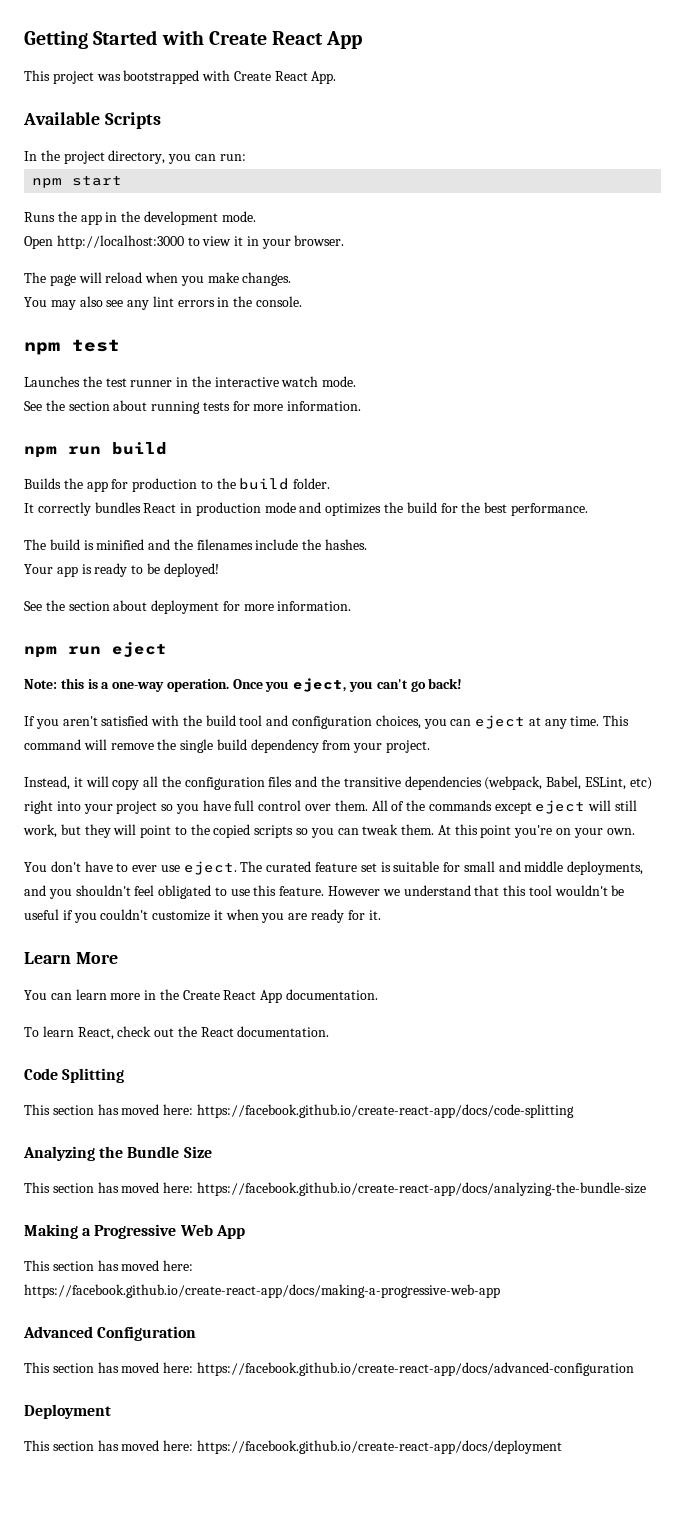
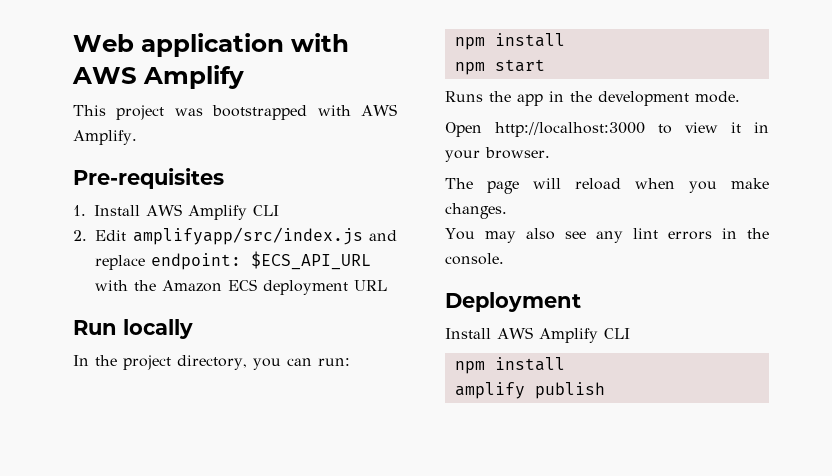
- Getting Started with Create React App
+ Web application with AWS Amplify
- This project was bootstrapped with Create React App.
- Available Scripts
+ This project was bootstrapped with AWS Amplify.
+ Pre-requisites
+ 1. Install AWS Amplify CLI
+ 2. Edit amplifyapp/src/index.js and replace endpoint: $ECS_API_URL with the Amazon ECS deployment URL
+ Run locally
  In the project directory, you can run:
+ npm install
- npm test
- Launches the test runner in the interactive watch mode.
- See the section about running tests for more information.
- npm run build
- Builds the app for production to the build folder.
- It correctly bundles React in production mode and optimizes the build for the best performance.
- The build is minified and the filenames include the hashes.
- Your app is ready to be deployed!
- See the section about deployment for more information.
- npm run eject
- Note: this is a one-way operation. Once you eject, you can't go back!
- If you aren't satisfied with the build tool and configuration choices, you can eject at any time. This command will remove the single build dependency from your project.
- Instead, it will copy all the configuration files and the transitive dependencies (webpack, Babel, ESLint, etc) right into your project so you have full control over them. All of the commands except eject will still work, but they will point to the copied scripts so you can tweak them. At this point you're on your own.
- You don't have to ever use eject. The curated feature set is suitable for small and middle deployments, and you shouldn't feel obligated to use this feature. However we understand that this tool wouldn't be useful if you couldn't customize it when you are ready for it.
- Learn More
- You can learn more in the Create React App documentation.
- To learn React, check out the React documentation.
- Code Splitting
- This section has moved here: https://facebook.github.io/create-react-app/docs/code-splitting
- Analyzing the Bundle Size
- This section has moved here: https://facebook.github.io/create-react-app/docs/analyzing-the-bundle-size
- Making a Progressive Web App
- This section has moved here: https://facebook.github.io/create-react-app/docs/making-a-progressive-web-app
- Advanced Configuration
- This section has moved here: https://facebook.github.io/create-react-app/docs/advanced-configuration
  Deployment
- This section has moved here: https://facebook.github.io/create-react-app/docs/deployment
+ Install AWS Amplify CLI
+ npm install
+ amplify publish

